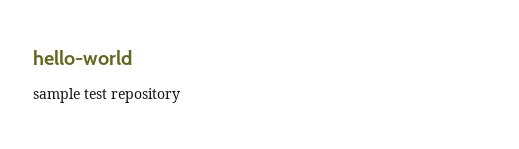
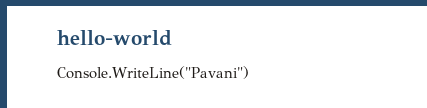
- sample test repository
+ Console.WriteLine("Pavani")

